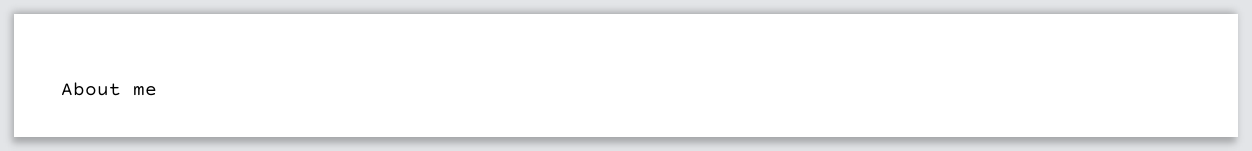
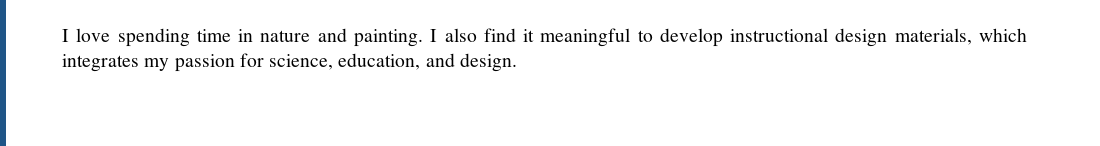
- About me
+ I love spending time in nature and painting. I also find it meaningful to develop instructional design materials, which integrates my passion for science, education, and design.

